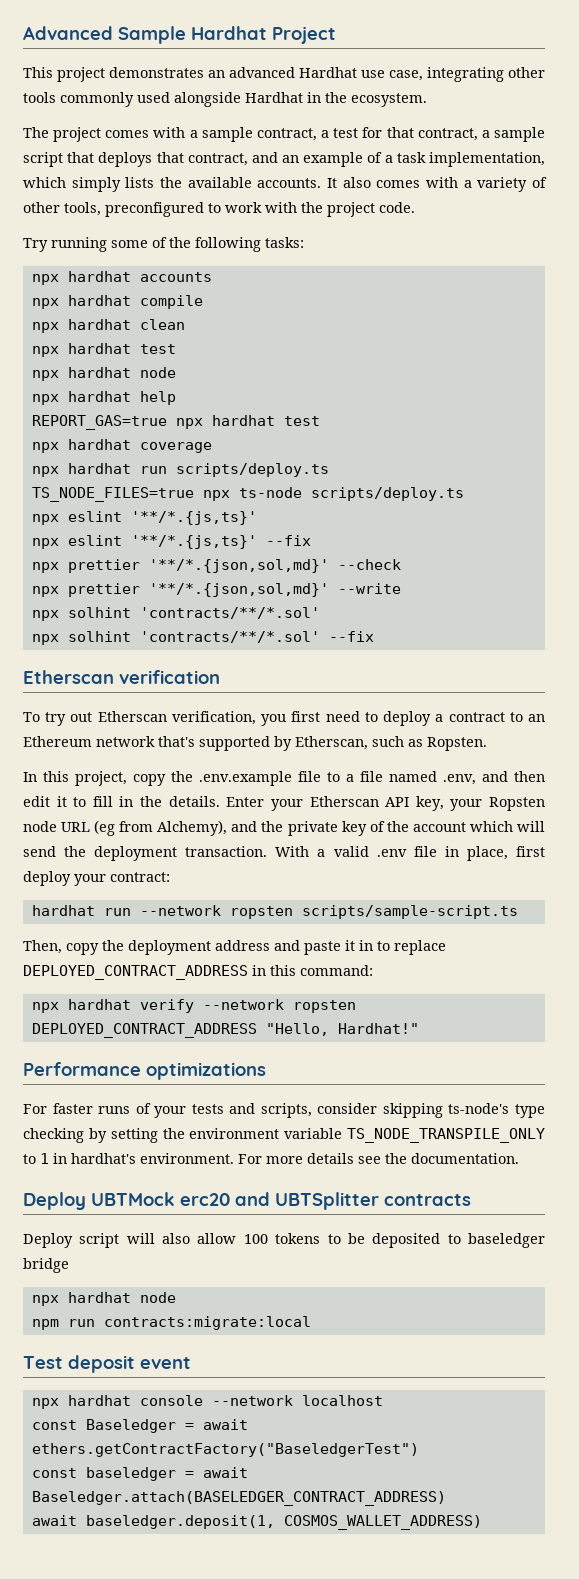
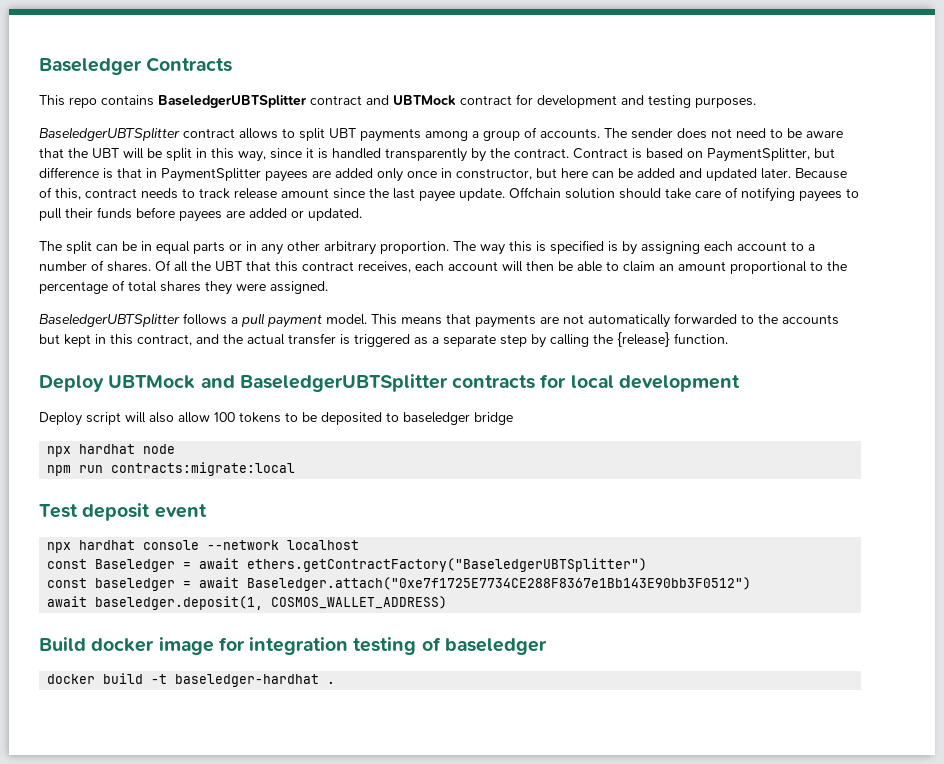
- Advanced Sample Hardhat Project
- This project demonstrates an advanced Hardhat use case, integrating other tools commonly used alongside Hardhat in the ecosystem.
- The project comes with a sample contract, a test for that contract, a sample script that deploys that contract, and an example of a task implementation, which simply lists the available accounts. It also comes with a variety of other tools, preconfigured to work with the project code.
- Try running some of the following tasks:
- npx hardhat accounts
- npx hardhat compile
- npx hardhat clean
- npx hardhat test
- npx hardhat node
- npx hardhat help
- REPORT_GAS=true npx hardhat test
- npx hardhat coverage
- npx hardhat run scripts/deploy.ts
- TS_NODE_FILES=true npx ts-node scripts/deploy.ts
- npx eslint '**/*.{js,ts}'
- npx eslint '**/*.{js,ts}' --fix
- npx prettier '**/*.{json,sol,md}' --check
- npx prettier '**/*.{json,sol,md}' --write
- npx solhint 'contracts/**/*.sol'
- npx solhint 'contracts/**/*.sol' --fix
- Etherscan verification
- To try out Etherscan verification, you first need to deploy a contract to an Ethereum network that's supported by Etherscan, such as Ropsten.
- In this project, copy the .env.example file to a file named .env, and then edit it to fill in the details. Enter your Etherscan API key, your Ropsten node URL (eg from Alchemy), and the private key of the account which will send the deployment transaction. With a valid .env file in place, first deploy your contract:
- hardhat run --network ropsten scripts/sample-script.ts
- Then, copy the deployment address and paste it in to replace DEPLOYED_CONTRACT_ADDRESS in this command:
- npx hardhat verify --network ropsten DEPLOYED_CONTRACT_ADDRESS "Hello, Hardhat!"
- Performance optimizations
- For faster runs of your tests and scripts, consider skipping ts-node's type checking by setting the environment variable TS_NODE_TRANSPILE_ONLY to 1 in hardhat's environment. For more details see the documentation.
- Deploy UBTMock erc20 and UBTSplitter contracts
+ Baseledger Contracts
+ This repo contains BaseledgerUBTSplitter contract and UBTMock contract for development and testing purposes.
+ BaseledgerUBTSplitter contract allows to split UBT payments among a group of accounts. The sender does not need to be aware that the UBT will be split in this way, since it is handled transparently by the contract. Contract is based on PaymentSplitter, but difference is that in PaymentSplitter payees are added only once in constructor, but here can be added and updated later. Because of this, contract needs to track release amount since the last payee update. Offchain solution should take care of notifying payees to pull their funds before payees are added or updated.
+ The split can be in equal parts or in any other arbitrary proportion. The way this is specified is by assigning each account to a number of shares. Of all the UBT that this contract receives, each account will then be able to claim an amount proportional to the percentage of total shares they were assigned.
+ BaseledgerUBTSplitter follows a pull payment model. This means that payments are not automatically forwarded to the accounts but kept in this contract, and the actual transfer is triggered as a separate step by calling the {release} function.
+ Deploy UBTMock and BaseledgerUBTSplitter contracts for local development
- const Baseledger = await ethers.getContractFactory("BaseledgerTest")
+ const Baseledger = await ethers.getContractFactory("BaseledgerUBTSplitter")
- const baseledger = await Baseledger.attach(BASELEDGER_CONTRACT_ADDRESS)
+ const baseledger = await Baseledger.attach("0xe7f1725E7734CE288F8367e1Bb143E90bb3F0512")
+ Build docker image for integration testing of baseledger
+ docker build -t baseledger-hardhat .

